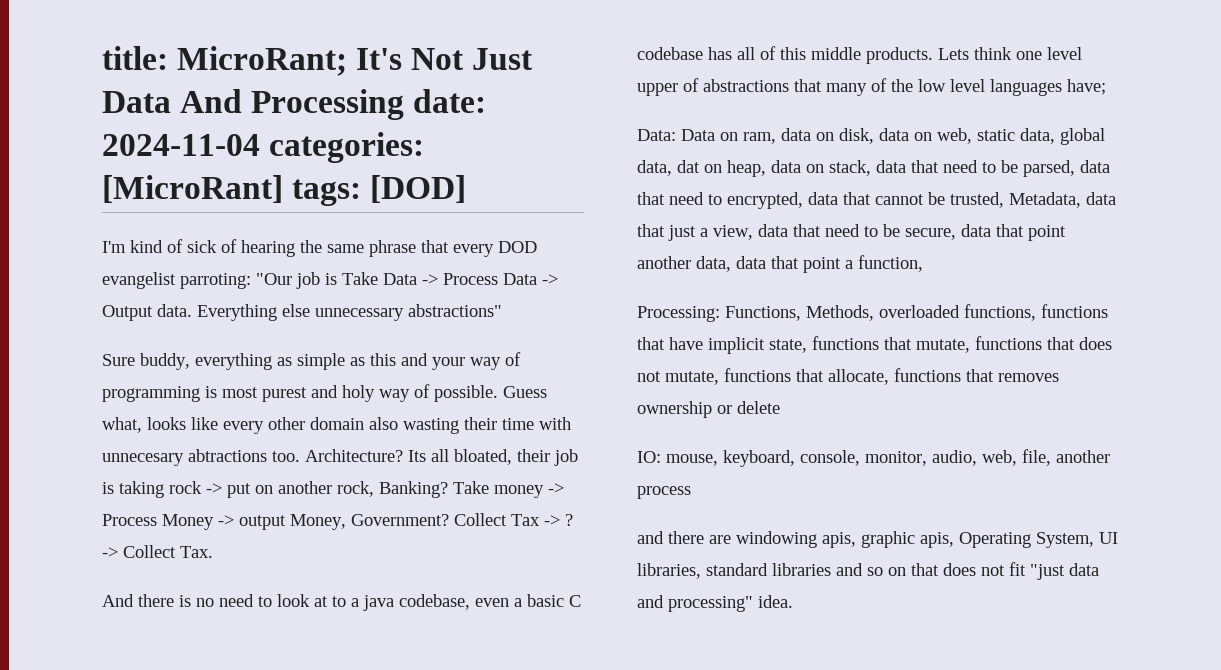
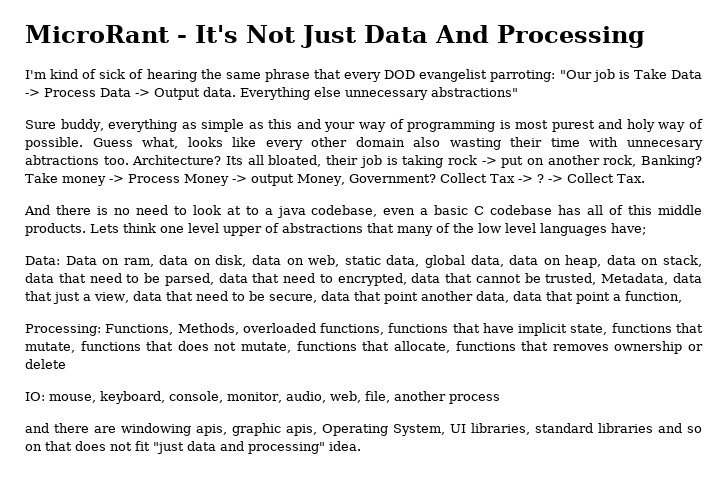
- title: MicroRant; It's Not Just Data And Processing date: 2024-11-04 categories: [MicroRant] tags: [DOD]
+ MicroRant - It's Not Just Data And Processing
- Data: Data on ram, data on disk, data on web, static data, global data, dat on heap, data on stack, data that need to be parsed, data that need to encrypted, data that cannot be trusted, Metadata, data that just a view, data that need to be secure, data that point another data, data that point a function,
+ Data: Data on ram, data on disk, data on web, static data, global data, data on heap, data on stack, data that need to be parsed, data that need to encrypted, data that cannot be trusted, Metadata, data that just a view, data that need to be secure, data that point another data, data that point a function,

